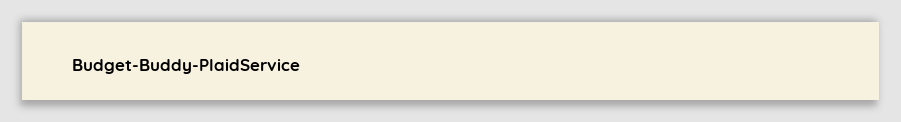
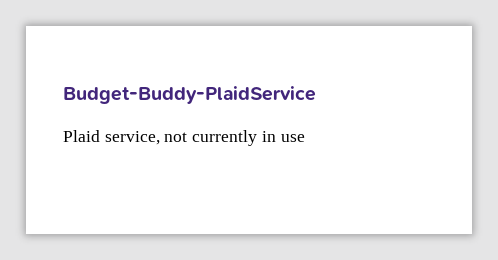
+ Plaid service, not currently in use

